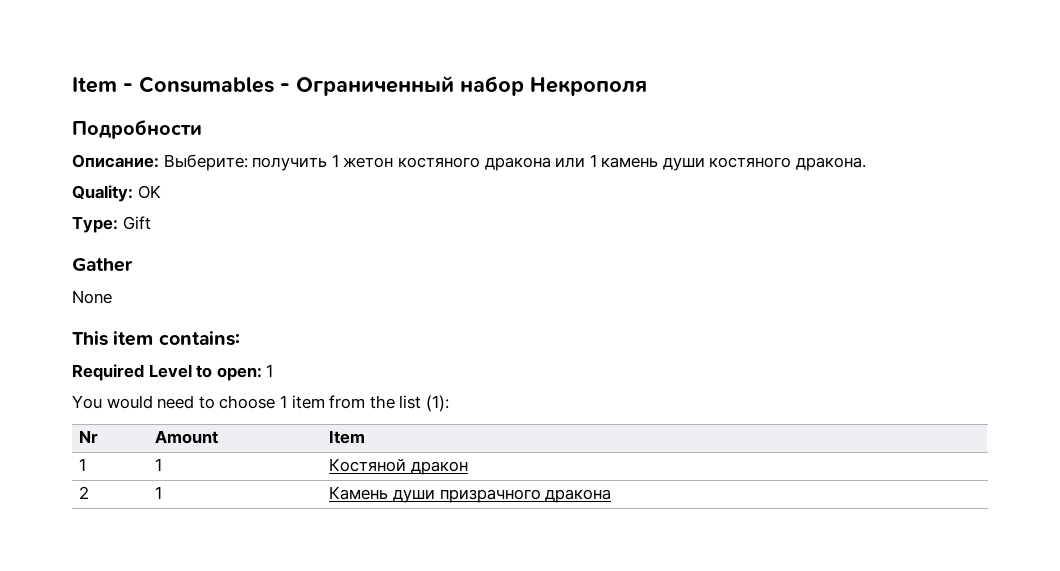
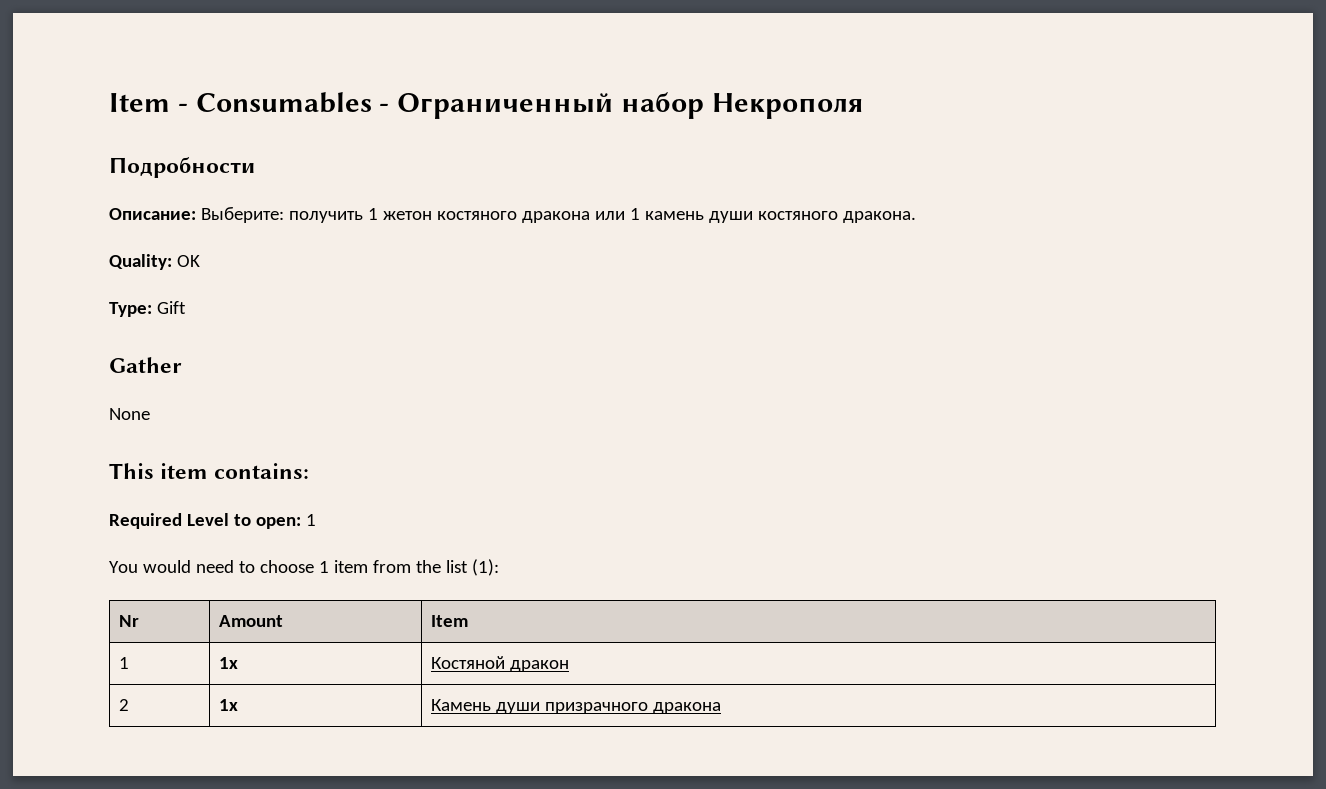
- 1 | 1 | Костяной дракон
+ 1 | 1x | Костяной дракон
- 2 | 1 | Камень души призрачного дракона
+ 2 | 1x | Камень души призрачного дракона

